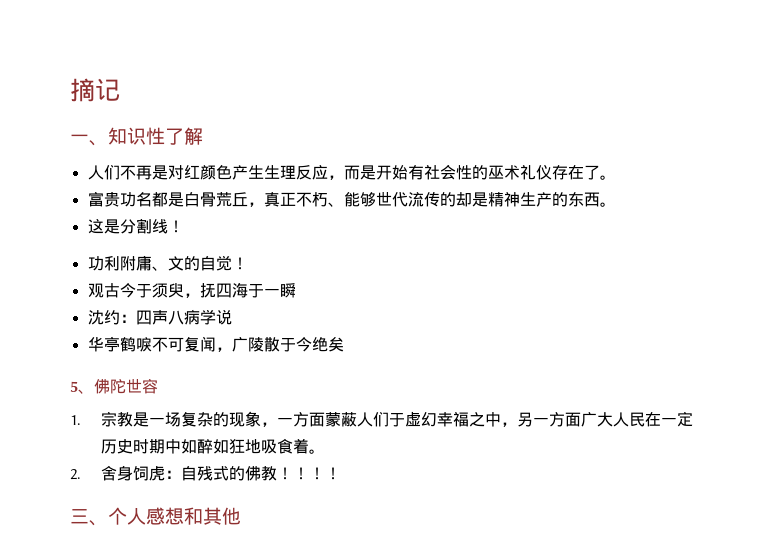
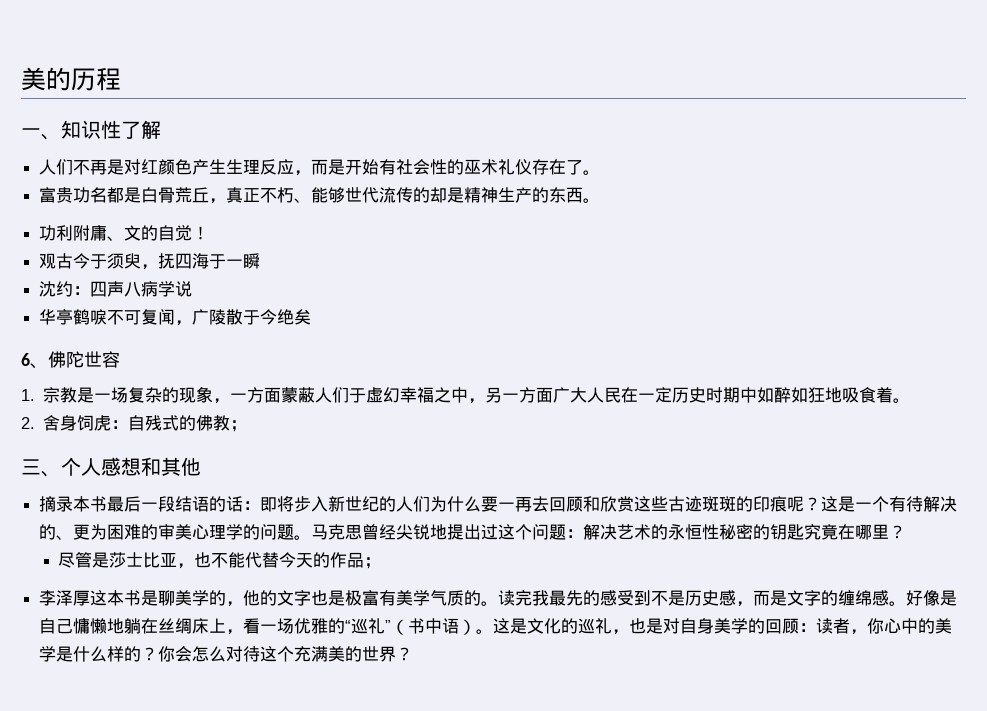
- 摘记
+ 美的历程
- 这是分割线！
- 5、佛陀世容
+ 6、佛陀世容
- 2.舍身饲虎：自残式的佛教！！！！
+ 2.舍身饲虎：自残式的佛教；
+ 摘录本书最后一段结语的话：即将步入新世纪的人们为什么要一再去回顾和欣赏这些古迹斑斑的印痕呢？这是一个有待解决的、更为困难的审美心理学的问题。马克思曾经尖锐地提出过这个问题：解决艺术的永恒性秘密的钥匙究竟在哪里？
+ 尽管是莎士比亚，也不能代替今天的作品；
+ 李泽厚这本书是聊美学的，他的文字也是极富有美学气质的。读完我最先的感受到不是历史感，而是文字的缠绵感。好像是自己慵懒地躺在丝绸床上，看一场优雅的“巡礼”（书中语）。这是文化的巡礼，也是对自身美学的回顾：读者，你心中的美学是什么样的？你会怎么对待这个充满美的世界？

